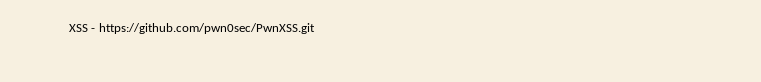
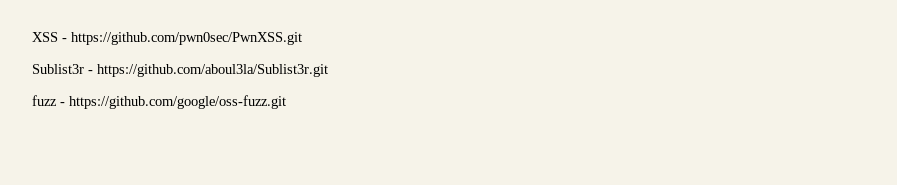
+ Sublist3r - https://github.com/aboul3la/Sublist3r.git
+ fuzz - https://github.com/google/oss-fuzz.git

